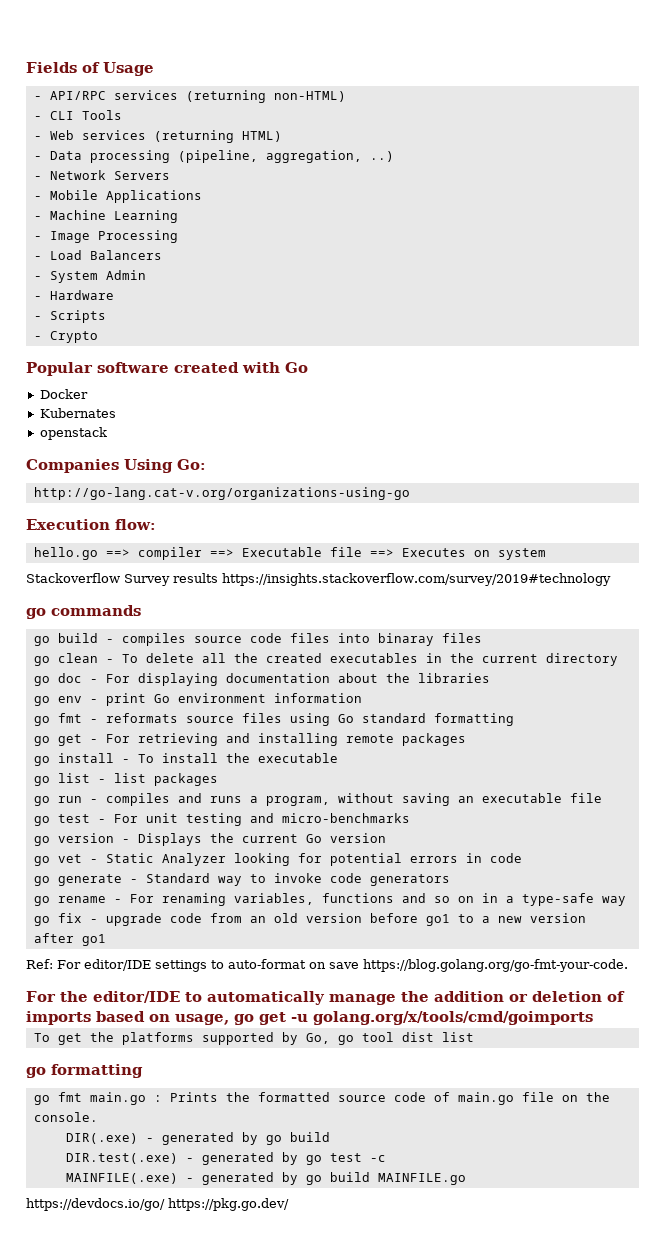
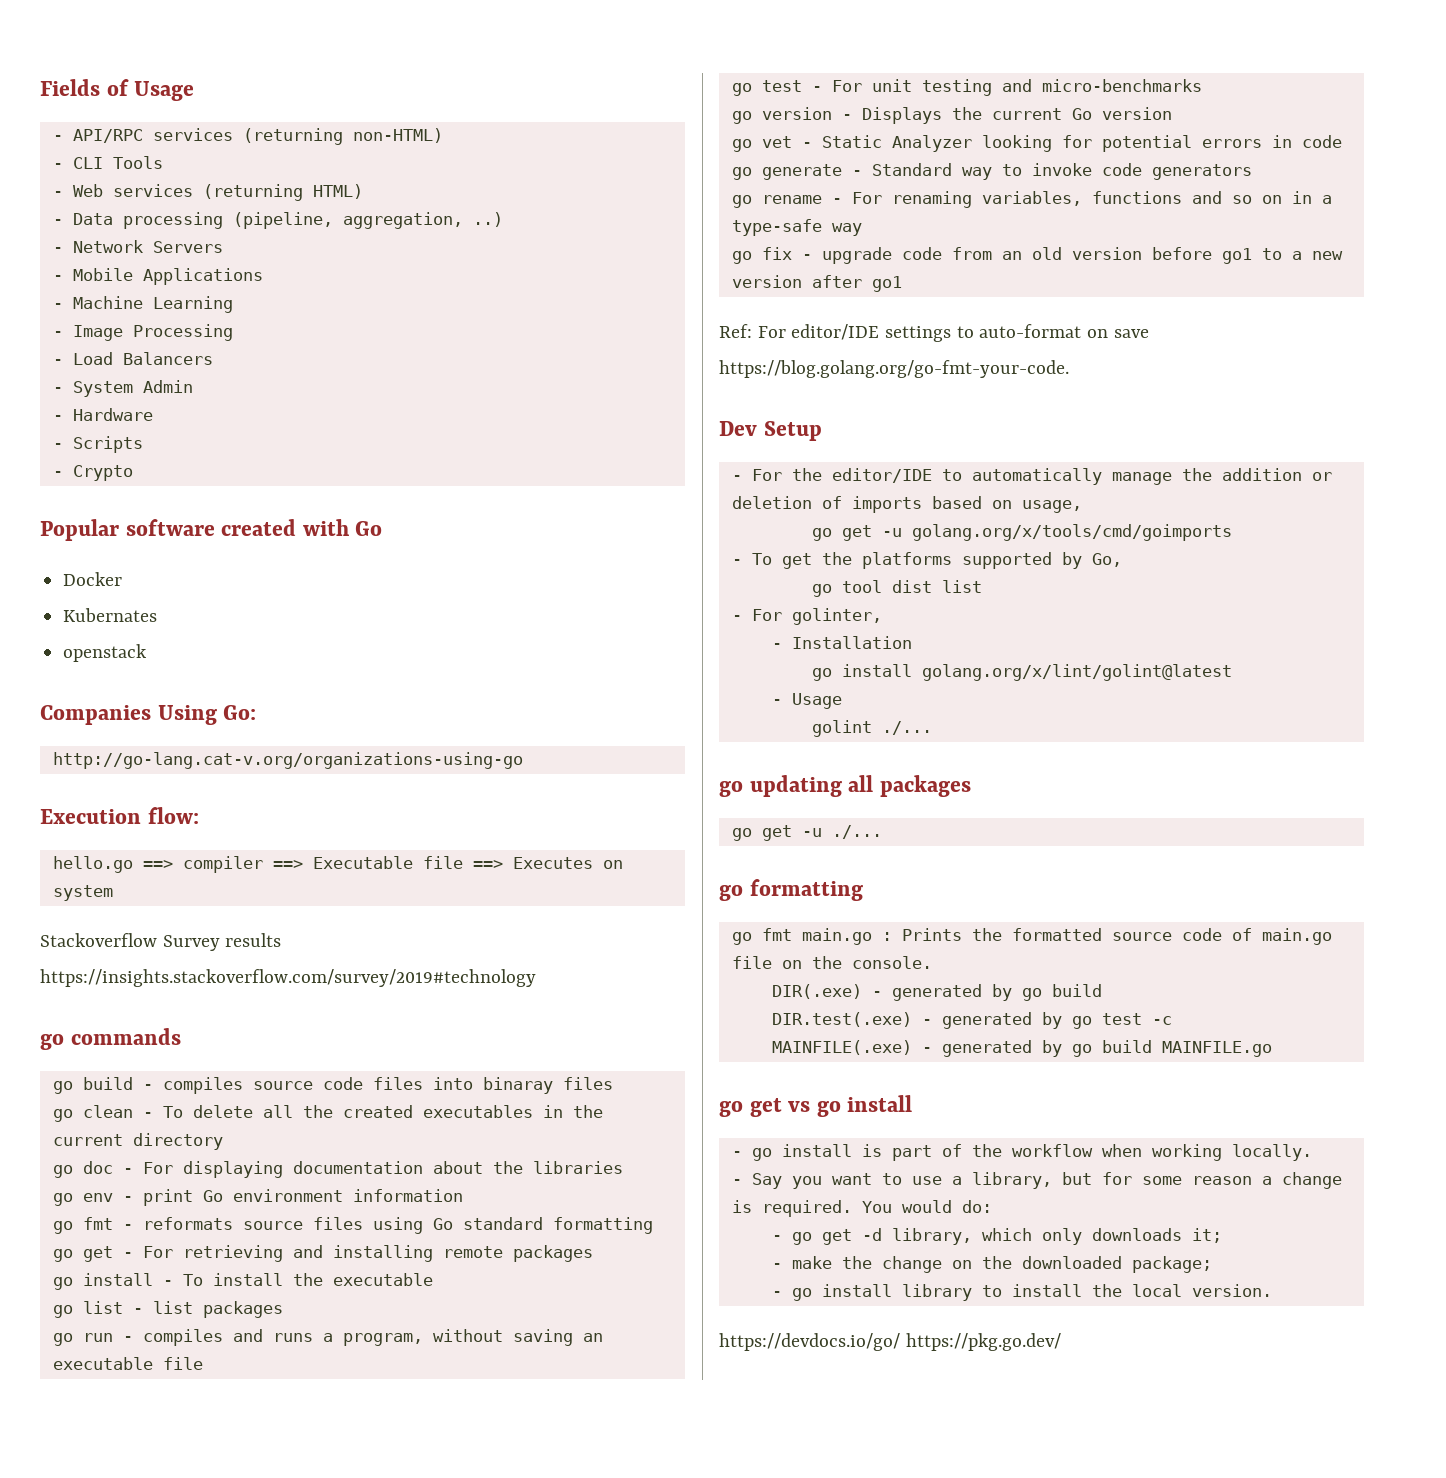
- For the editor/IDE to automatically manage the addition or deletion of imports based on usage, go get -u golang.org/x/tools/cmd/goimports
+ Dev Setup
+ - For the editor/IDE to automatically manage the addition or deletion of imports based on usage,
+ go get -u golang.org/x/tools/cmd/goimports
- To get the platforms supported by Go, go tool dist list
+ - To get the platforms supported by Go,
+ go tool dist list
+ - For golinter,
+ - Installation
+ go install golang.org/x/lint/golint@latest
+ - Usage
+ golint ./...
+ go updating all packages
+ go get -u ./...
+ go get vs go install
+ - go install is part of the workflow when working locally.
+ - Say you want to use a library, but for some reason a change is required. You would do:
+ - go get -d library, which only downloads it;
+ - make the change on the downloaded package;
+ - go install library to install the local version.

